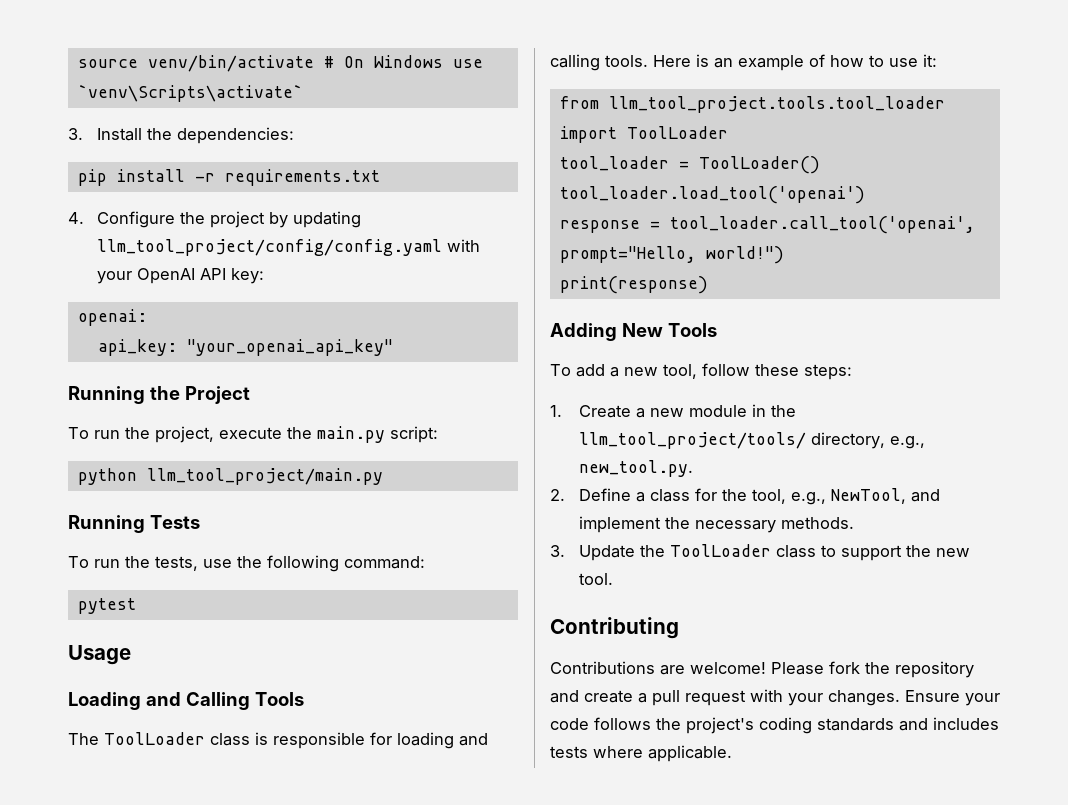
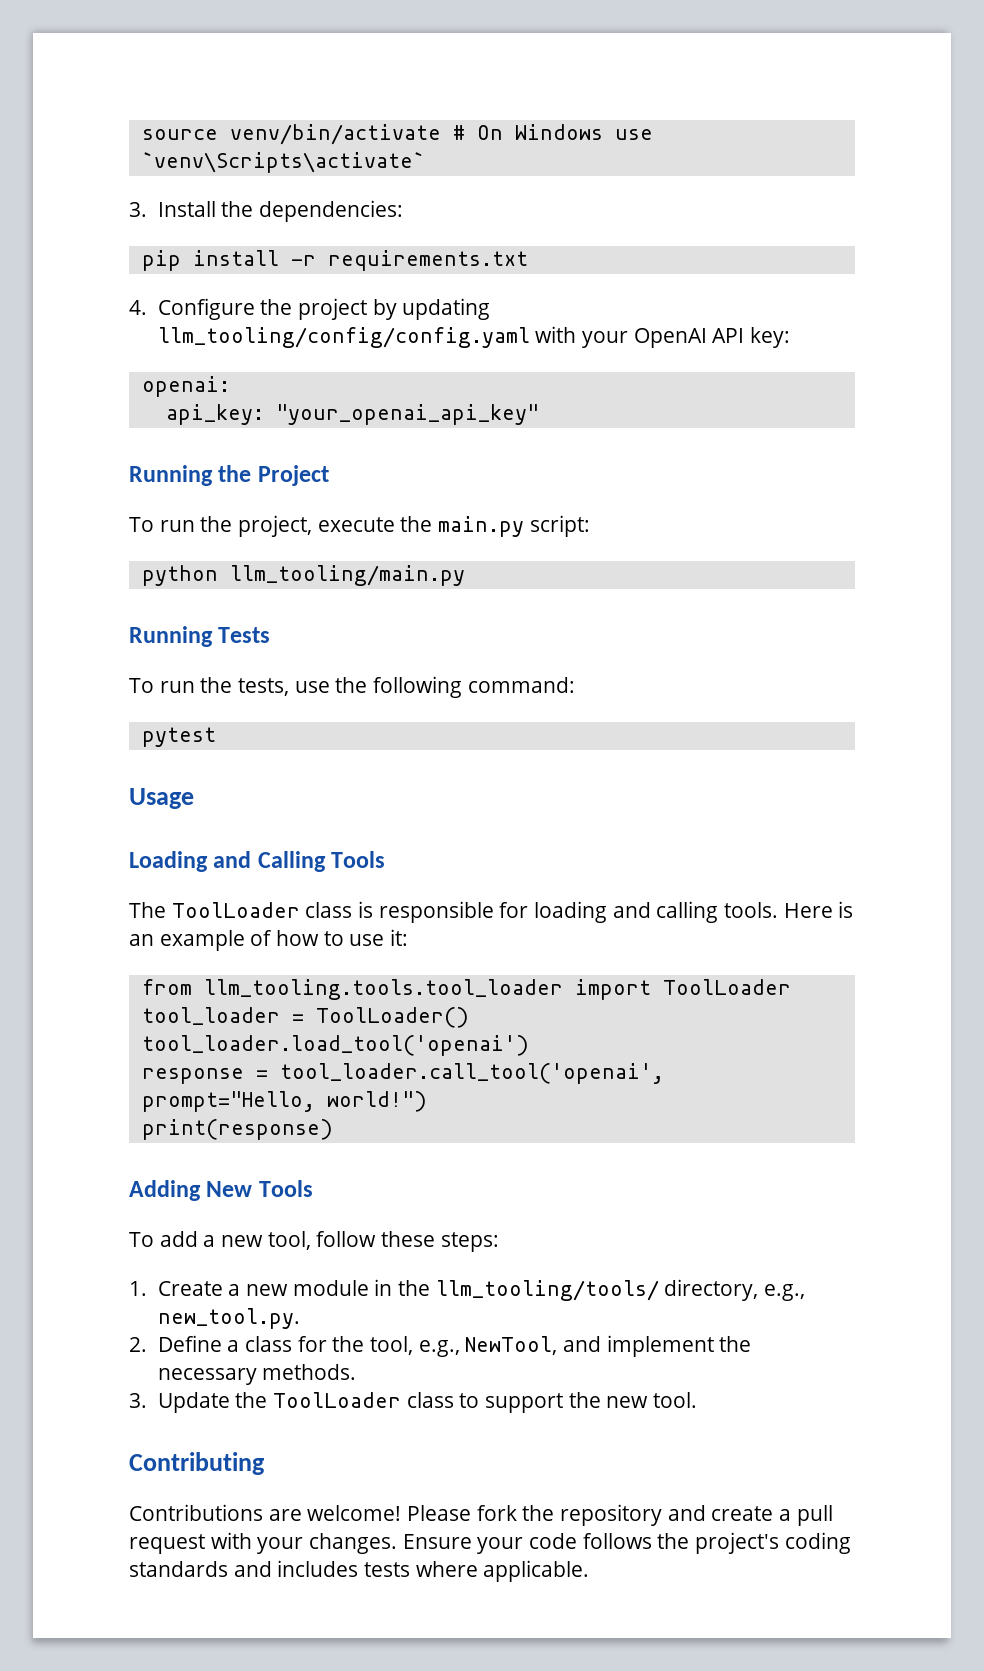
- 4. Configure the project by updating llm_tool_project/config/config.yaml with your OpenAI API key:
+ 4. Configure the project by updating llm_tooling/config/config.yaml with your OpenAI API key:
- python llm_tool_project/main.py
+ python llm_tooling/main.py
- from llm_tool_project.tools.tool_loader import ToolLoader
+ from llm_tooling.tools.tool_loader import ToolLoader
- 1. Create a new module in the llm_tool_project/tools/ directory, e.g., new_tool.py.
+ 1. Create a new module in the llm_tooling/tools/ directory, e.g., new_tool.py.

